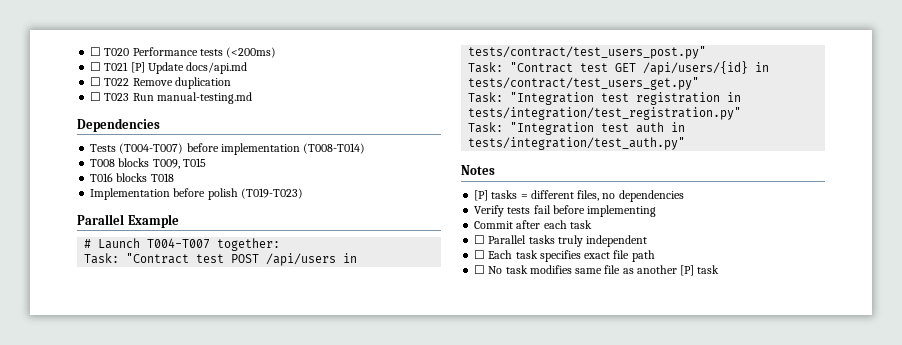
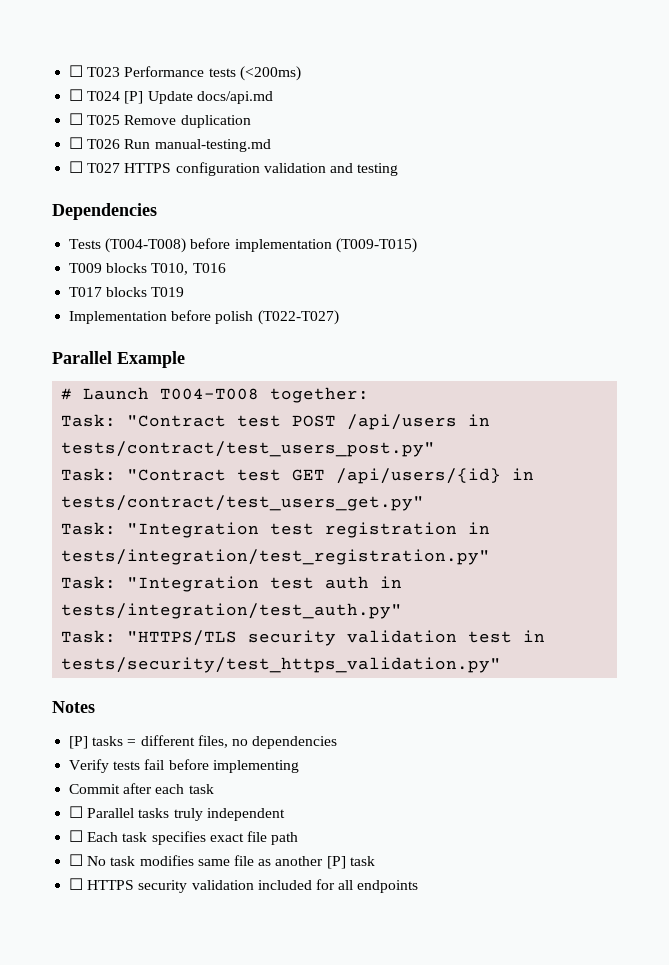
- ☐ T020 Performance tests (<200ms)
+ ☐ T023 Performance tests (<200ms)
- ☐ T021 [P] Update docs/api.md
+ ☐ T024 [P] Update docs/api.md
- ☐ T022 Remove duplication
+ ☐ T025 Remove duplication
- ☐ T023 Run manual-testing.md
+ ☐ T026 Run manual-testing.md
+ ☐ T027 HTTPS configuration validation and testing
- Tests (T004-T007) before implementation (T008-T014)
- T008 blocks T009, T015
- T016 blocks T018
+ Tests (T004-T008) before implementation (T009-T015)
+ T009 blocks T010, T016
+ T017 blocks T019
- Implementation before polish (T019-T023)
+ Implementation before polish (T022-T027)
- # Launch T004-T007 together:
+ # Launch T004-T008 together:
+ Task: "HTTPS/TLS security validation test in tests/security/test_https_validation.py"
+ ☐ HTTPS security validation included for all endpoints

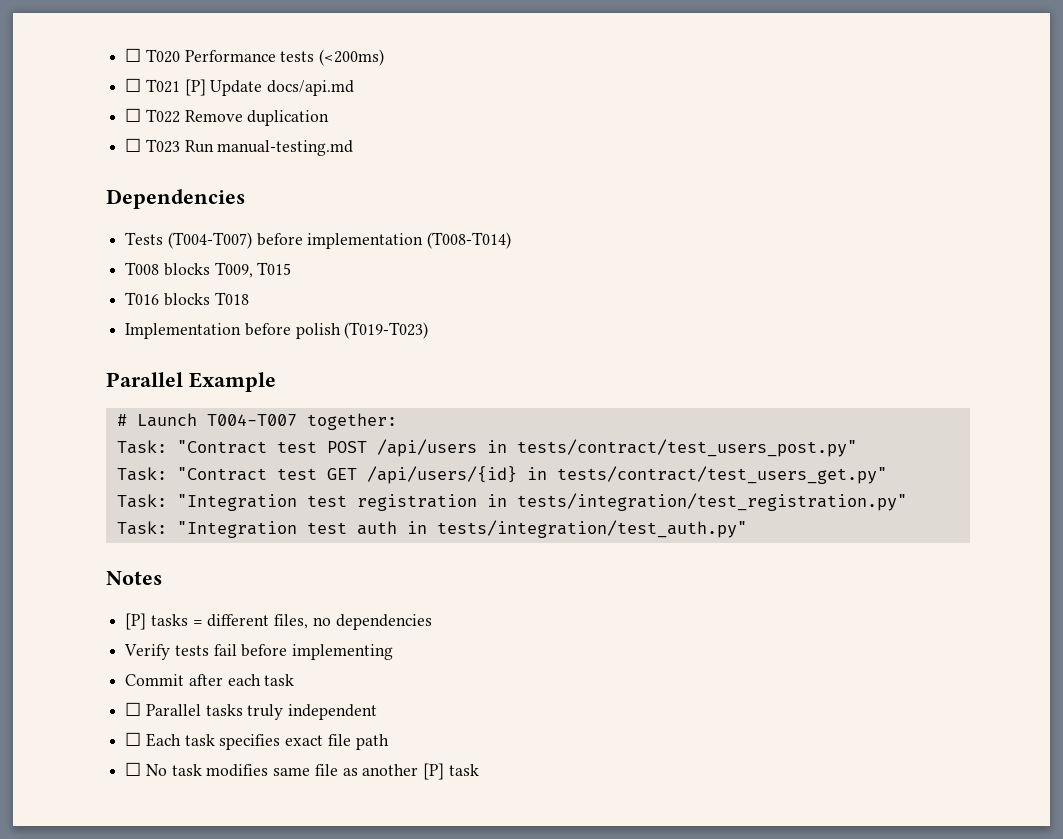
- ☐ T023 Performance tests (<200ms)
+ ☐ T020 Performance tests (<200ms)
- ☐ T024 [P] Update docs/api.md
+ ☐ T021 [P] Update docs/api.md
- ☐ T025 Remove duplication
+ ☐ T022 Remove duplication
- ☐ T026 Run manual-testing.md
+ ☐ T023 Run manual-testing.md
- ☐ T027 HTTPS configuration validation and testing
- Tests (T004-T008) before implementation (T009-T015)
- T009 blocks T010, T016
- T017 blocks T019
+ Tests (T004-T007) before implementation (T008-T014)
+ T008 blocks T009, T015
+ T016 blocks T018
- Implementation before polish (T022-T027)
+ Implementation before polish (T019-T023)
- # Launch T004-T008 together:
+ # Launch T004-T007 together:
- Task: "HTTPS/TLS security validation test in tests/security/test_https_validation.py"
- ☐ HTTPS security validation included for all endpoints

